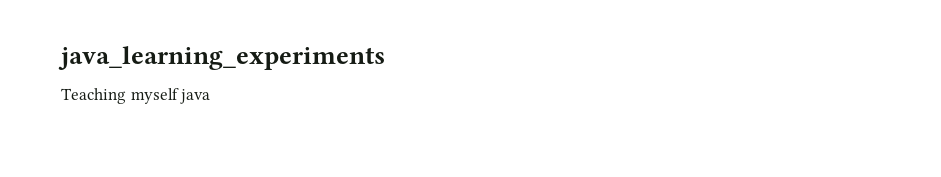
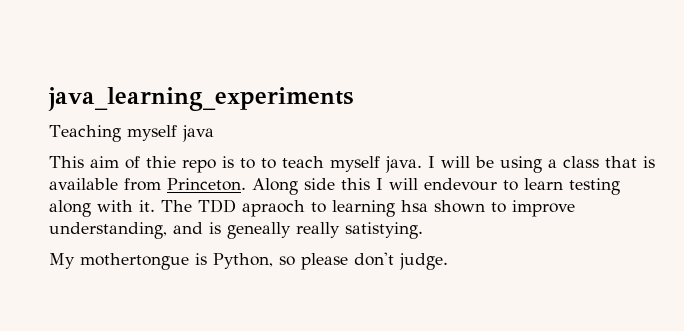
+ This aim of thie repo is to to teach myself java. I will be using a class that is available from Princeton. Along side this I will endevour to learn testing along with it. The TDD apraoch to learning hsa shown to improve understanding, and is geneally really satistying.
+ My mothertongue is Python, so please don't judge.

